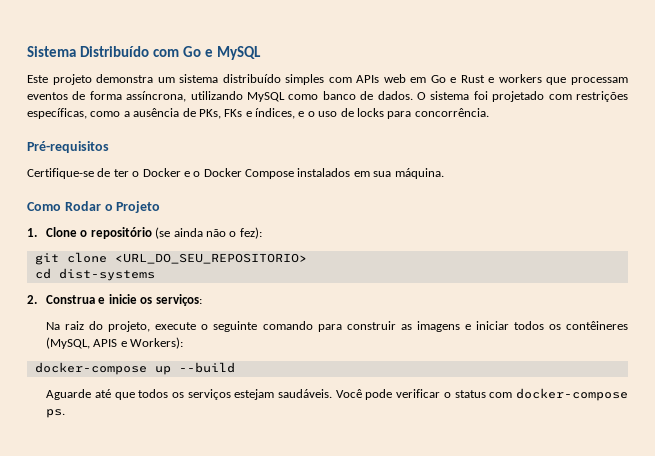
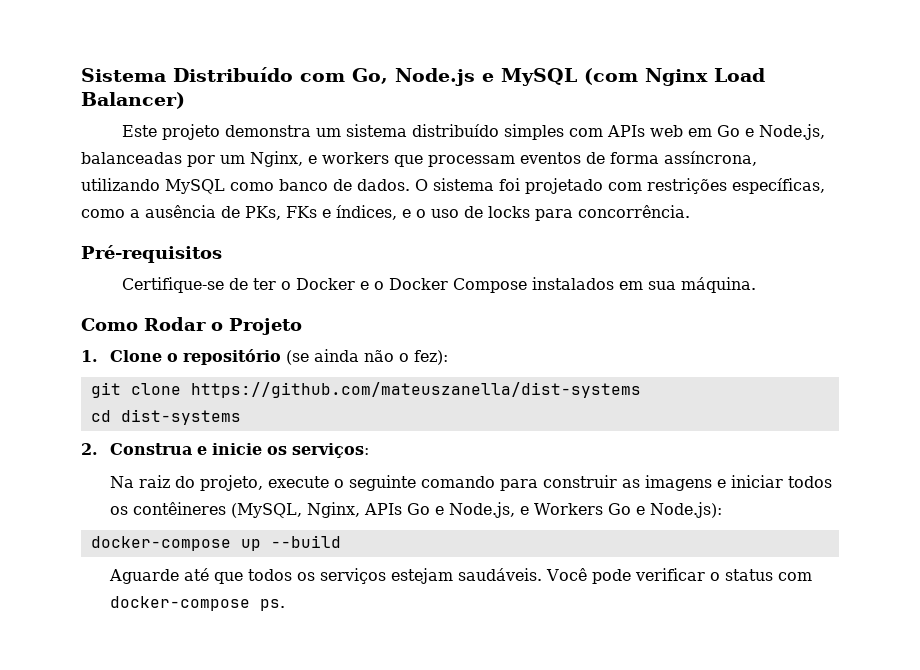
- Sistema Distribuído com Go e MySQL
+ Sistema Distribuído com Go, Node.js e MySQL (com Nginx Load Balancer)
- Este projeto demonstra um sistema distribuído simples com APIs web em Go e Rust e workers que processam eventos de forma assíncrona, utilizando MySQL como banco de dados.
+ Este projeto demonstra um sistema distribuído simples com APIs web em Go e Node.js, balanceadas por um Nginx, e workers que processam eventos de forma assíncrona, utilizando MySQL como banco de dados.
- git clone <URL_DO_SEU_REPOSITORIO>
+ git clone https://github.com/mateuszanella/dist-systems
- Na raiz do projeto, execute o seguinte comando para construir as imagens e iniciar todos os contêineres (MySQL, APIS e Workers):
+ Na raiz do projeto, execute o seguinte comando para construir as imagens e iniciar todos os contêineres (MySQL, Nginx, APIs Go e Node.js, e Workers Go e Node.js):

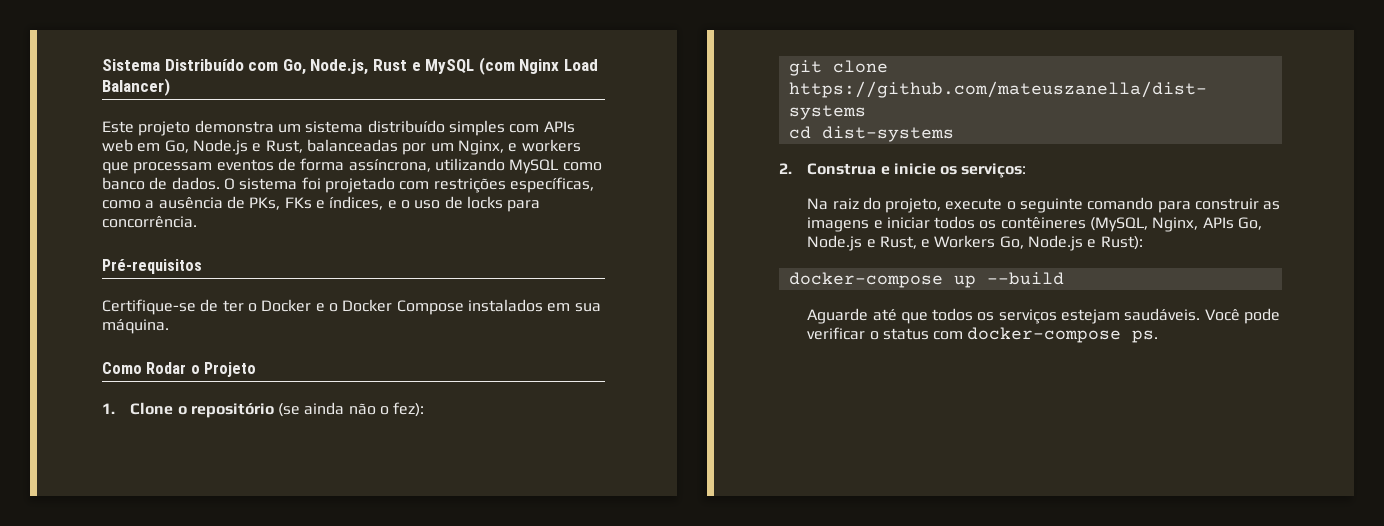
- Sistema Distribuído com Go, Node.js e MySQL (com Nginx Load Balancer)
+ Sistema Distribuído com Go, Node.js, Rust e MySQL (com Nginx Load Balancer)
- Este projeto demonstra um sistema distribuído simples com APIs web em Go e Node.js, balanceadas por um Nginx, e workers que processam eventos de forma assíncrona, utilizando MySQL como banco de dados.
+ Este projeto demonstra um sistema distribuído simples com APIs web em Go, Node.js e Rust, balanceadas por um Nginx, e workers que processam eventos de forma assíncrona, utilizando MySQL como banco de dados.
- Na raiz do projeto, execute o seguinte comando para construir as imagens e iniciar todos os contêineres (MySQL, Nginx, APIs Go e Node.js, e Workers Go e Node.js):
+ Na raiz do projeto, execute o seguinte comando para construir as imagens e iniciar todos os contêineres (MySQL, Nginx, APIs Go, Node.js e Rust, e Workers Go, Node.js e Rust):

